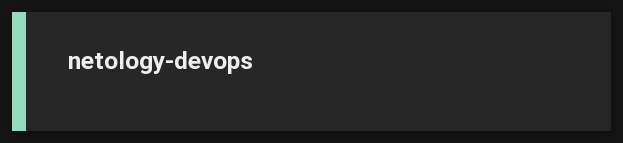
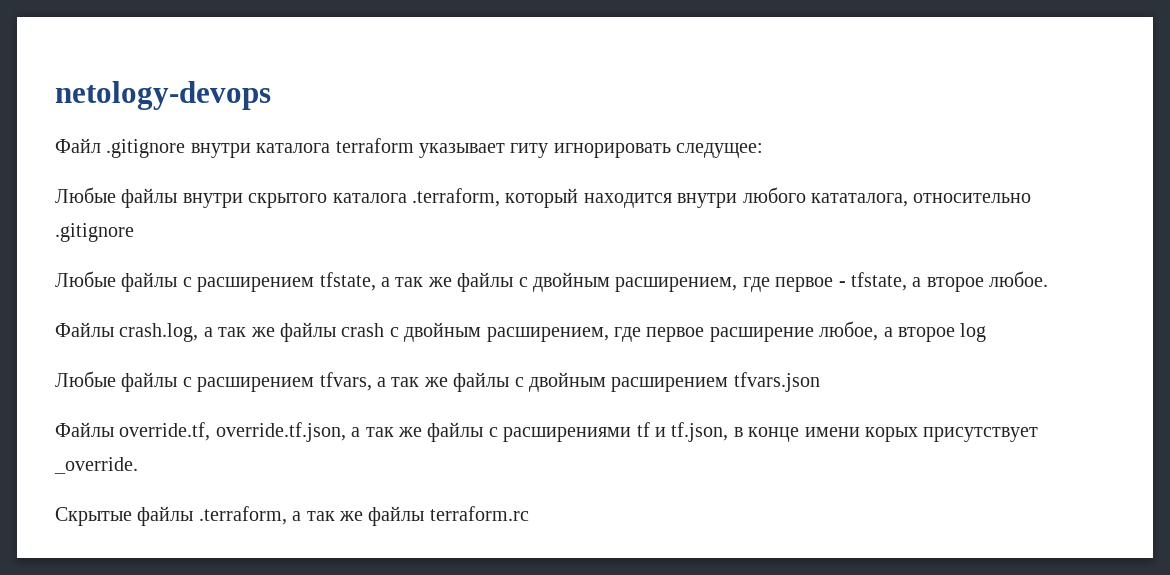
+ Файл .gitignore внутри каталога terraform указывает гиту игнорировать следущее:
+ Любые файлы внутри скрытого каталога .terraform, который находится внутри любого кататалога, относительно .gitignore
+ Любые файлы с расширением tfstate, а так же файлы c двойным расширением, где первое - tfstate, а второе любое.
+ Файлы crash.log, а так же файлы crash с двойным расширением, где первое расширение любое, а второе log
+ Любые файлы с расширением tfvars, а так же файлы с двойным расширением tfvars.json
+ Файлы override.tf, override.tf.json, а так же файлы с расширениями tf и tf.json, в конце имени корых присутствует _override.
+ Скрытые файлы .terraform, а так же файлы terraform.rc

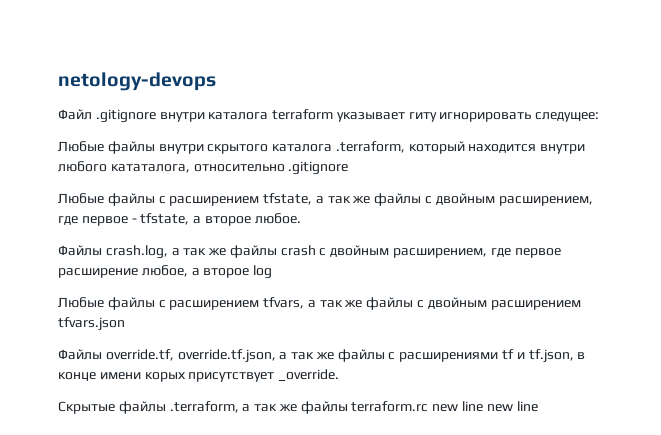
- Скрытые файлы .terraform, а так же файлы terraform.rc
+ Скрытые файлы .terraform, а так же файлы terraform.rc new line new line

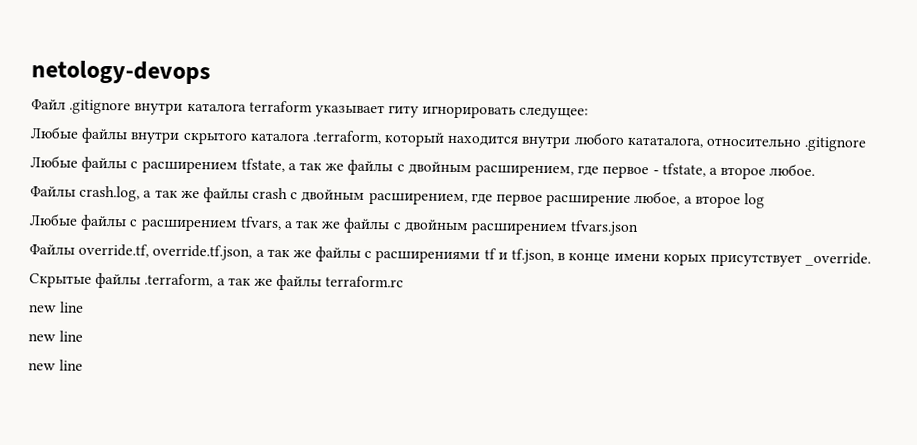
- Скрытые файлы .terraform, а так же файлы terraform.rc new line new line
+ Скрытые файлы .terraform, а так же файлы terraform.rc
+ new line
+ new line
+ new line

